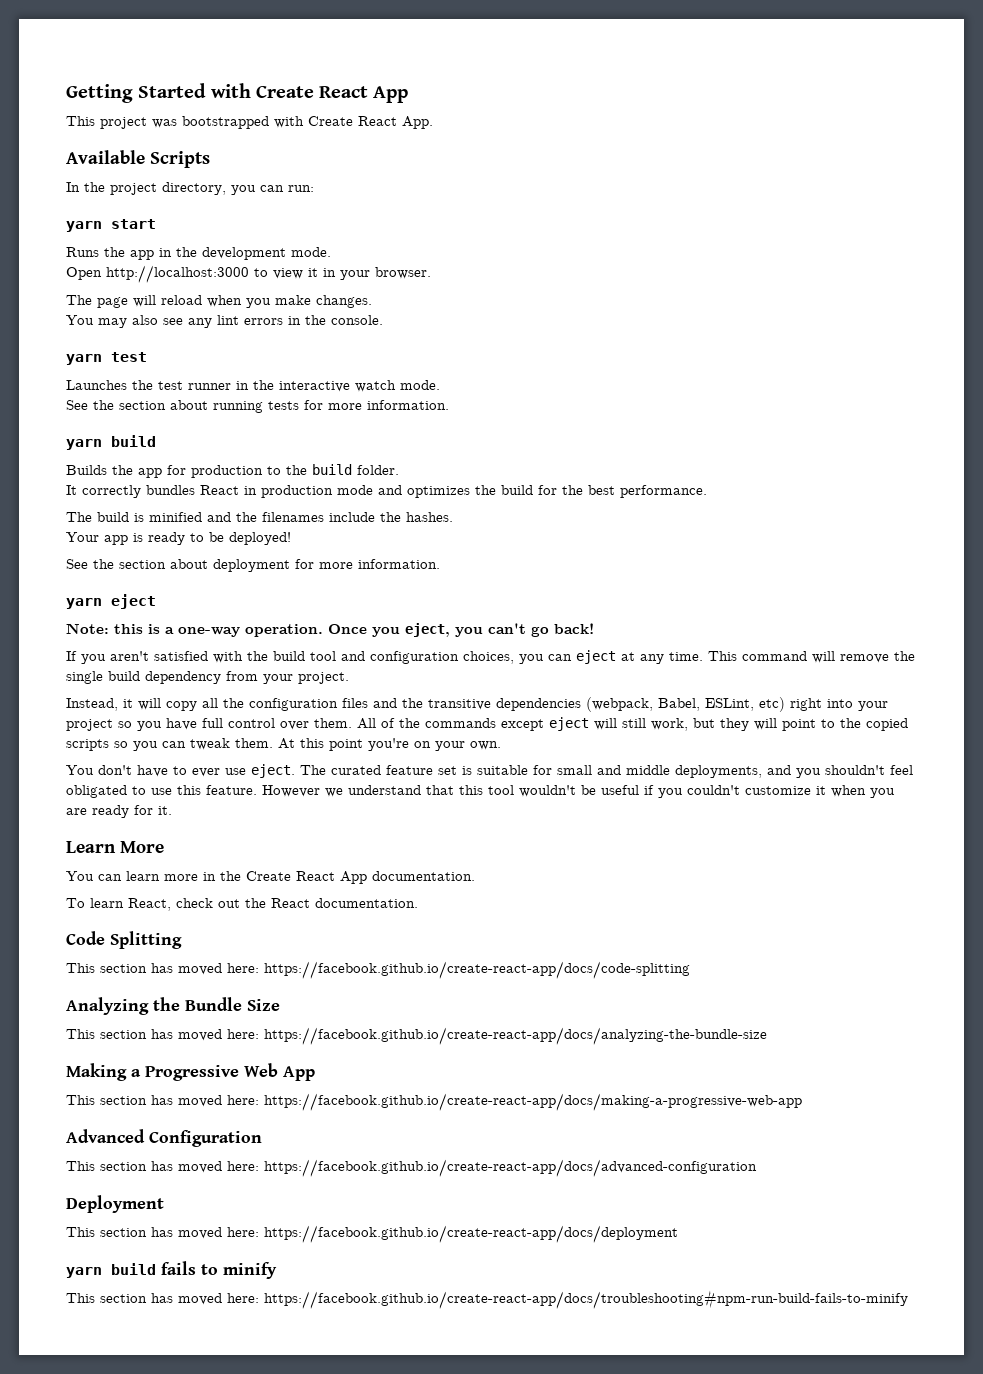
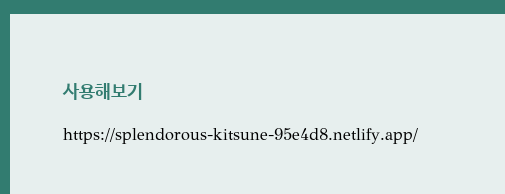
- Getting Started with Create React App
- This project was bootstrapped with Create React App.
- Available Scripts
- In the project directory, you can run:
- yarn start
- Runs the app in the development mode.
- Open http://localhost:3000 to view it in your browser.
- The page will reload when you make changes.
- You may also see any lint errors in the console.
- yarn test
- Launches the test runner in the interactive watch mode.
- See the section about running tests for more information.
- yarn build
- Builds the app for production to the build folder.
- It correctly bundles React in production mode and optimizes the build for the best performance.
- The build is minified and the filenames include the hashes.
- Your app is ready to be deployed!
- See the section about deployment for more information.
- yarn eject
- Note: this is a one-way operation. Once you eject, you can't go back!
- If you aren't satisfied with the build tool and configuration choices, you can eject at any time. This command will remove the single build dependency from your project.
- Instead, it will copy all the configuration files and the transitive dependencies (webpack, Babel, ESLint, etc) right into your project so you have full control over them. All of the commands except eject will still work, but they will point to the copied scripts so you can tweak them. At this point you're on your own.
- You don't have to ever use eject. The curated feature set is suitable for small and middle deployments, and you shouldn't feel obligated to use this feature. However we understand that this tool wouldn't be useful if you couldn't customize it when you are ready for it.
- Learn More
- You can learn more in the Create React App documentation.
- To learn React, check out the React documentation.
- Code Splitting
- This section has moved here: https://facebook.github.io/create-react-app/docs/code-splitting
- Analyzing the Bundle Size
- This section has moved here: https://facebook.github.io/create-react-app/docs/analyzing-the-bundle-size
- Making a Progressive Web App
- This section has moved here: https://facebook.github.io/create-react-app/docs/making-a-progressive-web-app
- Advanced Configuration
- This section has moved here: https://facebook.github.io/create-react-app/docs/advanced-configuration
- Deployment
- This section has moved here: https://facebook.github.io/create-react-app/docs/deployment
- yarn build fails to minify
- This section has moved here: https://facebook.github.io/create-react-app/docs/troubleshooting#npm-run-build-fails-to-minify
+ 사용해보기
+ https://splendorous-kitsune-95e4d8.netlify.app/

